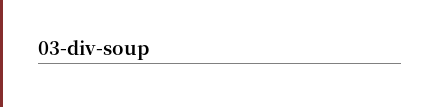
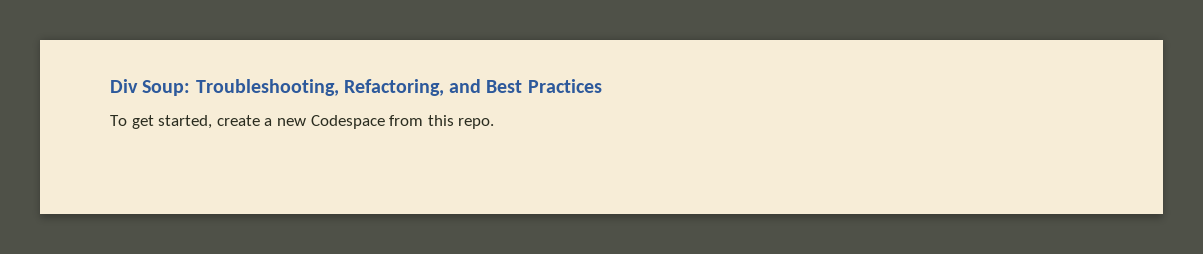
- 03-div-soup
+ Div Soup: Troubleshooting, Refactoring, and Best Practices
+ To get started, create a new Codespace from this repo.

